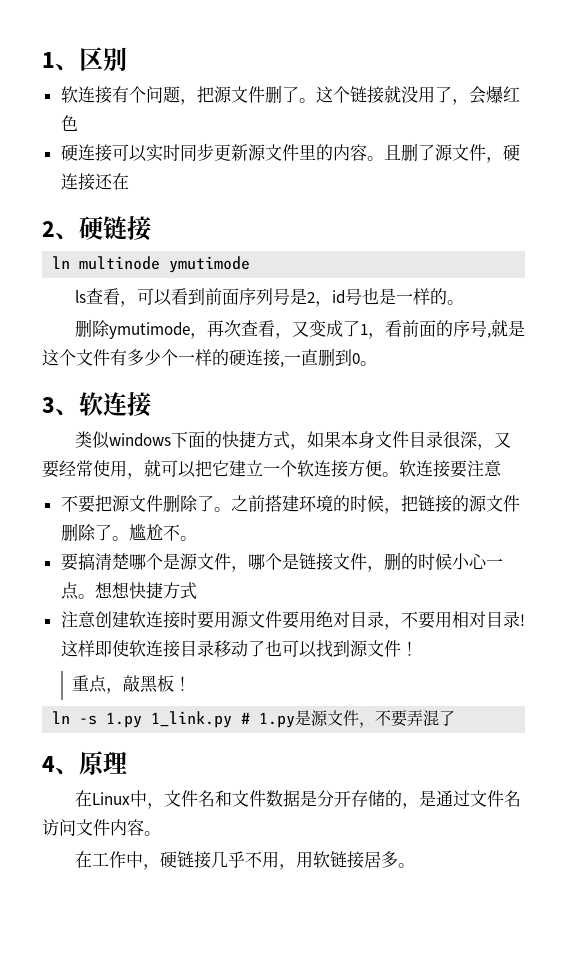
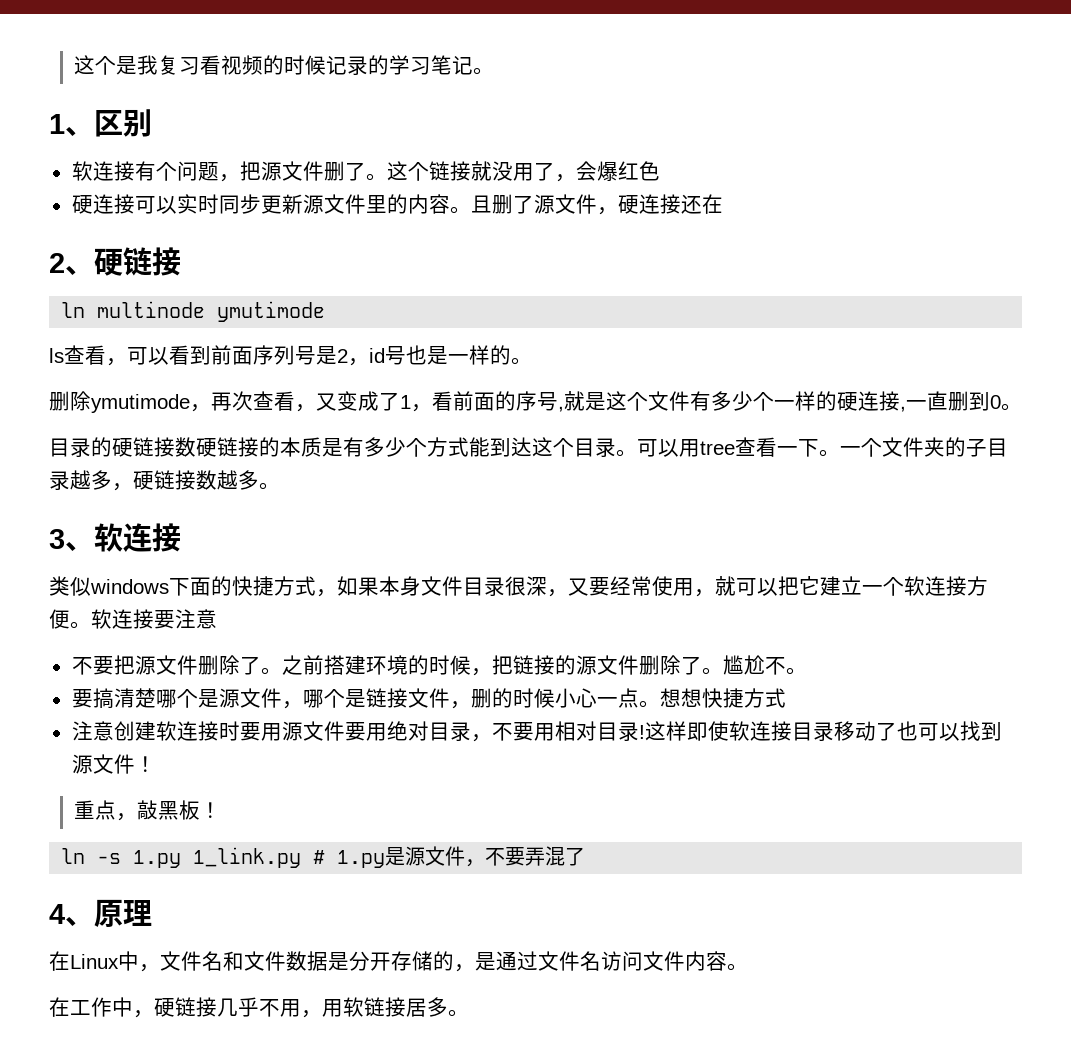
+ 这个是我复习看视频的时候记录的学习笔记。
+ 目录的硬链接数硬链接的本质是有多少个方式能到达这个目录。可以用tree查看一下。一个文件夹的子目录越多，硬链接数越多。

